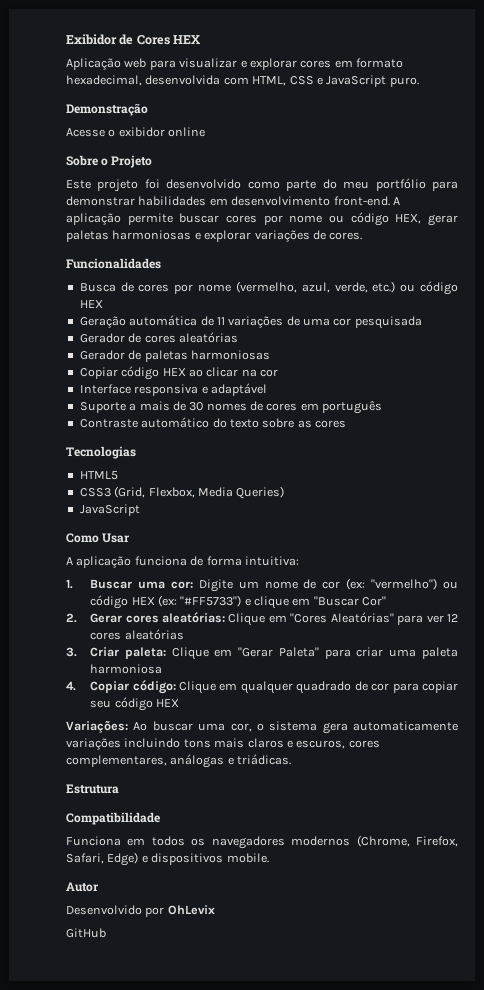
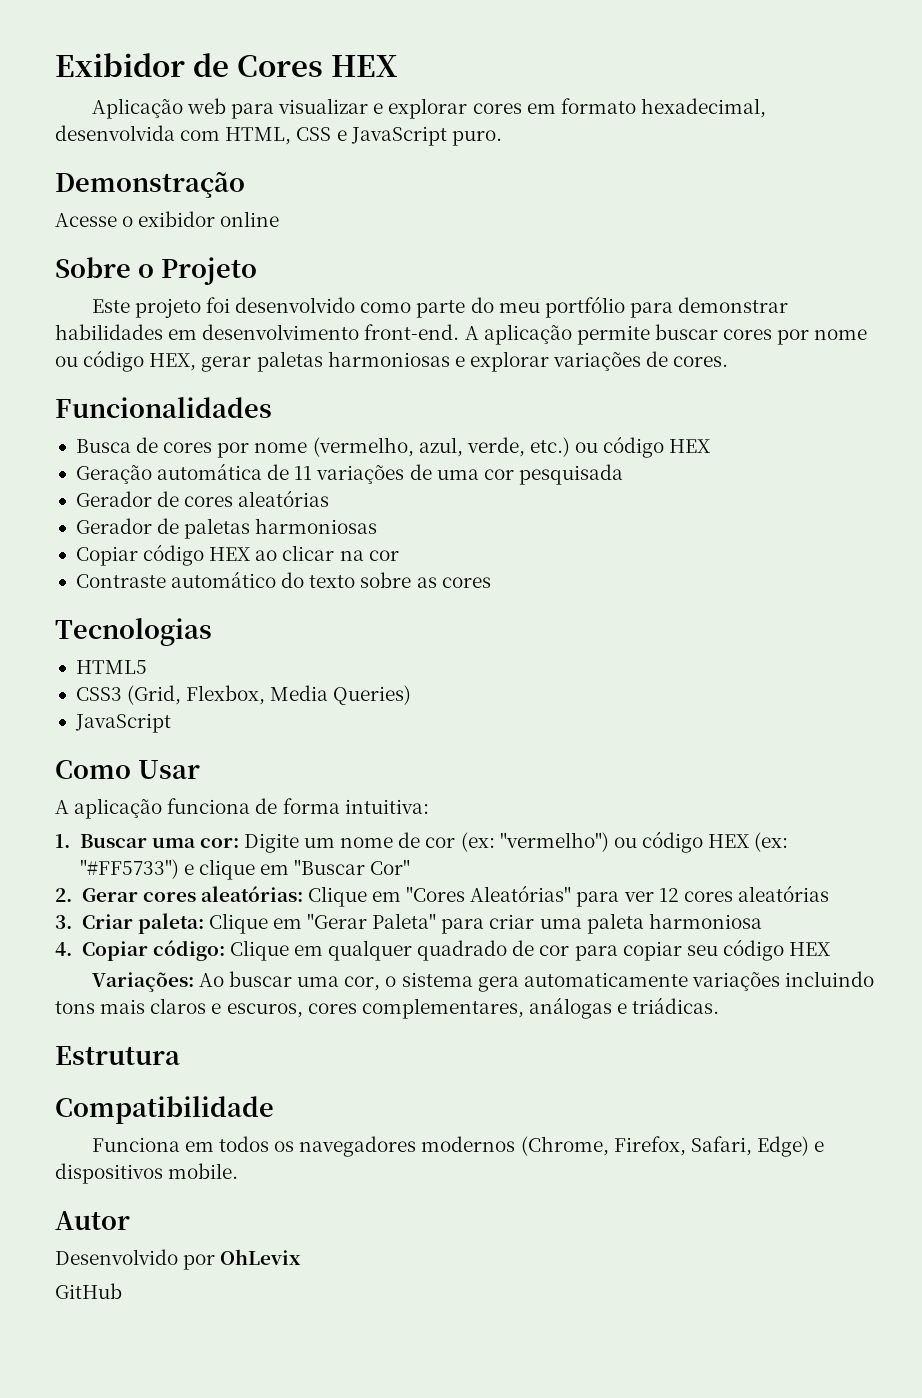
- Interface responsiva e adaptável
- Suporte a mais de 30 nomes de cores em português

